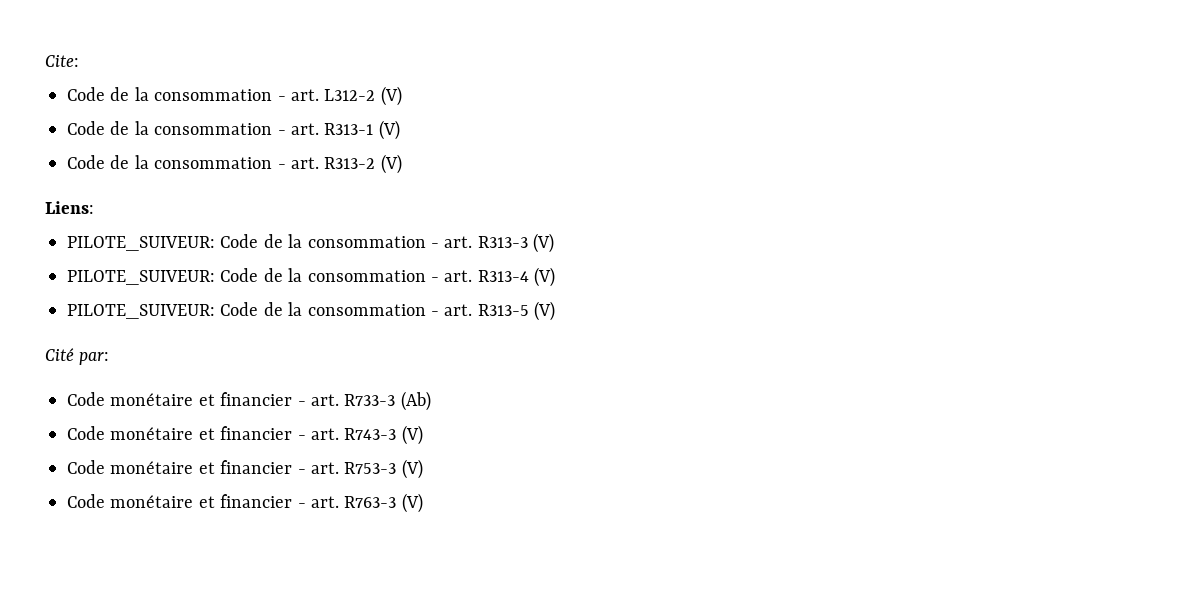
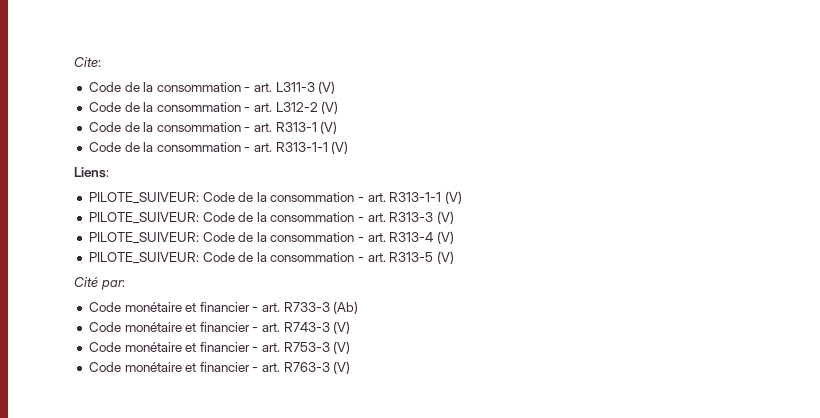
+ Code de la consommation - art. L311-3 (V)
  Code de la consommation - art. R313-1 (V)
- Code de la consommation - art. R313-2 (V)
+ Code de la consommation - art. R313-1-1 (V)
+ PILOTE_SUIVEUR: Code de la consommation - art. R313-1-1 (V)

